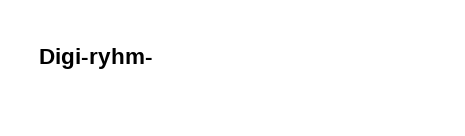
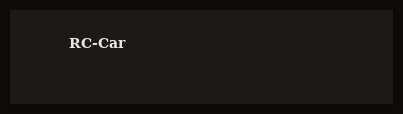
- Digi-ryhm-
+ RC-Car

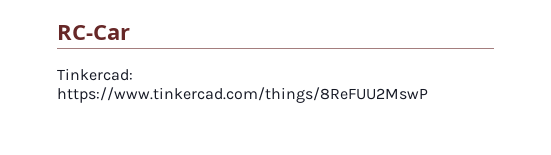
+ Tinkercad: https://www.tinkercad.com/things/8ReFUU2MswP

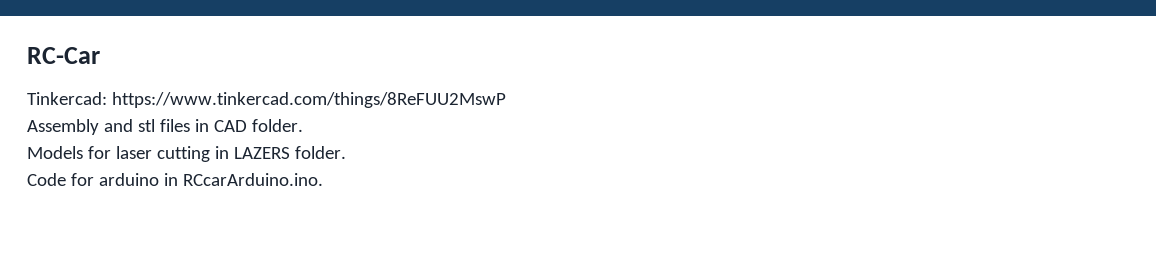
+ Assembly and stl files in CAD folder.
+ Models for laser cutting in LAZERS folder.
+ Code for arduino in RCcarArduino.ino.

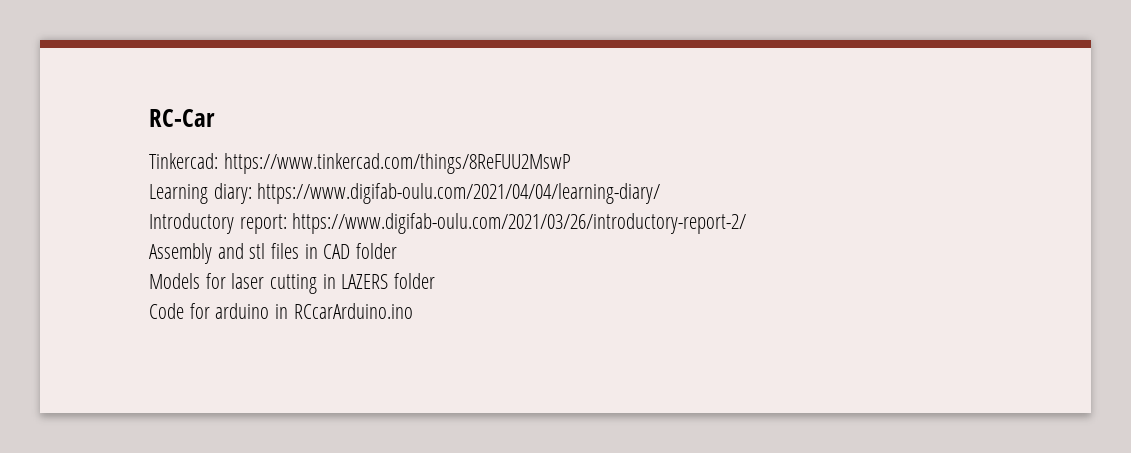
+ Learning diary: https://www.digifab-oulu.com/2021/04/04/learning-diary/
+ Introductory report: https://www.digifab-oulu.com/2021/03/26/introductory-report-2/
- Assembly and stl files in CAD folder.
+ Assembly and stl files in CAD folder
- Models for laser cutting in LAZERS folder.
+ Models for laser cutting in LAZERS folder
- Code for arduino in RCcarArduino.ino.
+ Code for arduino in RCcarArduino.ino

